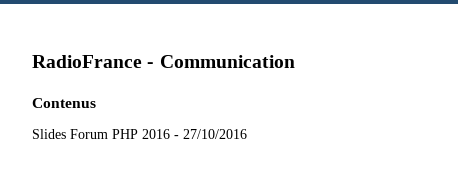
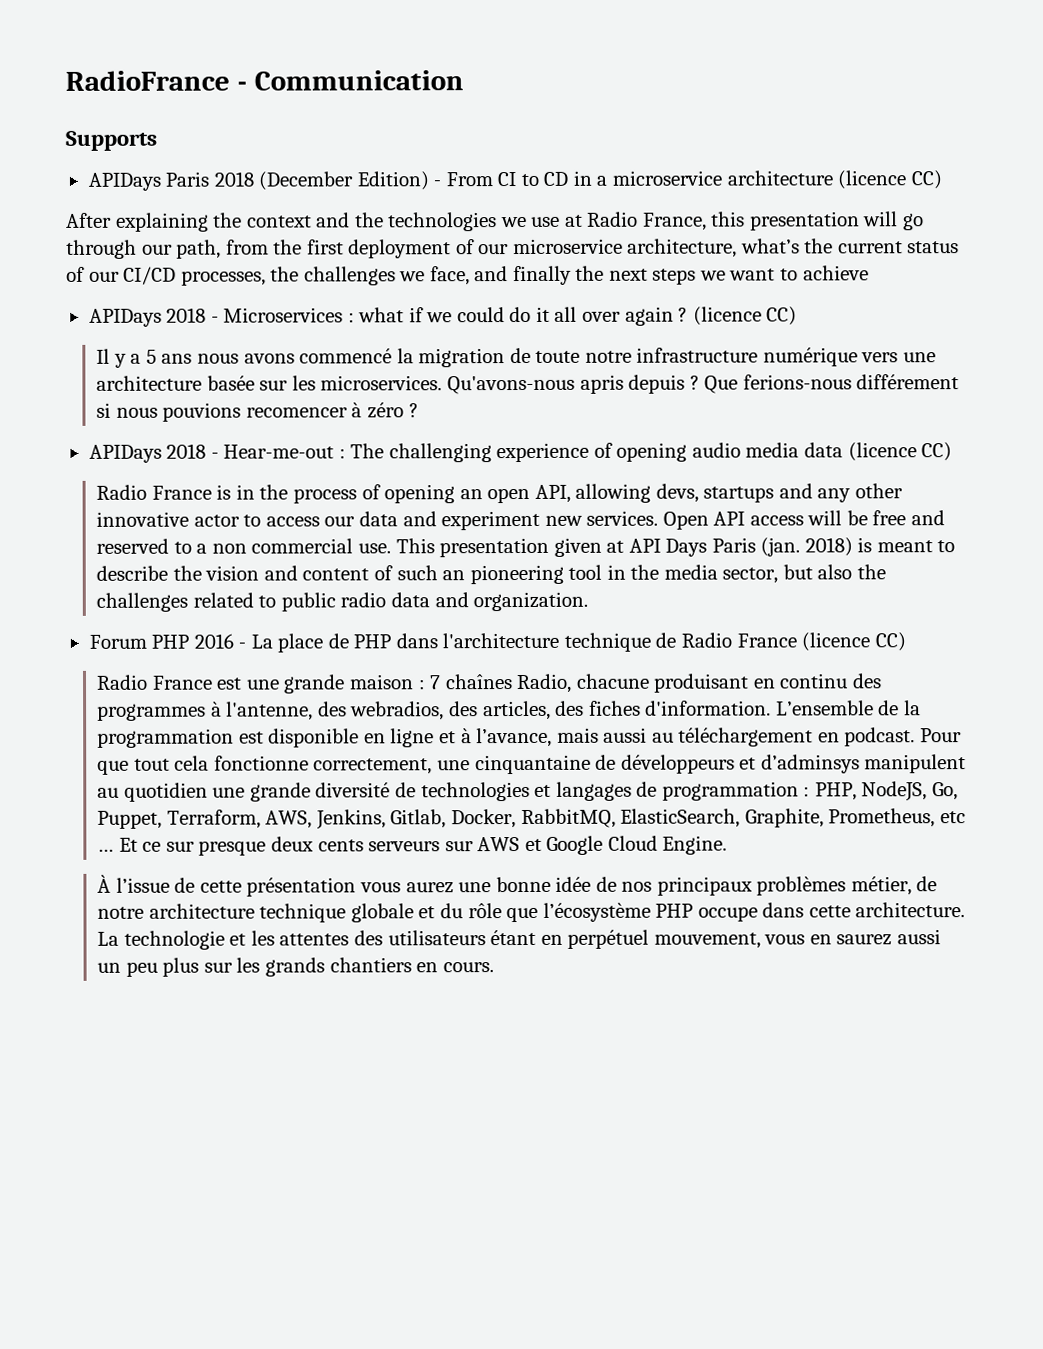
- Contenus
- Slides Forum PHP 2016 - 27/10/2016
+ Supports
+ APIDays Paris 2018 (December Edition) - From CI to CD in a microservice architecture (licence CC)
+ After explaining the context and the technologies we use at Radio France, this presentation will go through our path, from the first deployment of our microservice architecture, what’s the current status of our CI/CD processes, the challenges we face, and finally the next steps we want to achieve
+ APIDays 2018 - Microservices : what if we could do it all over again ? (licence CC)
+ Il y a 5 ans nous avons commencé la migration de toute notre infrastructure numérique vers une architecture basée sur les microservices. Qu'avons-nous apris depuis ? Que ferions-nous différement si nous pouvions recomencer à zéro ?
+ APIDays 2018 - Hear-me-out : The challenging experience of opening audio media data (licence CC)
+ Radio France is in the process of opening an open API, allowing devs, startups and any other innovative actor to access our data and experiment new services. Open API access will be free and reserved to a non commercial use. This presentation given at API Days Paris (jan. 2018) is meant to describe the vision and content of such an pioneering tool in the media sector, but also the challenges related to public radio data and organization.
+ Forum PHP 2016 - La place de PHP dans l'architecture technique de Radio France (licence CC)
+ Radio France est une grande maison : 7 chaînes Radio, chacune produisant en continu des programmes à l'antenne, des webradios, des articles, des fiches d'information. L’ensemble de la programmation est disponible en ligne et à l’avance, mais aussi au téléchargement en podcast. Pour que tout cela fonctionne correctement, une cinquantaine de développeurs et d’adminsys manipulent au quotidien une grande diversité de technologies et langages de programmation : PHP, NodeJS, Go, Puppet, Terraform, AWS, Jenkins, Gitlab, Docker, RabbitMQ, ElasticSearch, Graphite, Prometheus, etc … Et ce sur presque deux cents serveurs sur AWS et Google Cloud Engine.
+ À l’issue de cette présentation vous aurez une bonne idée de nos principaux problèmes métier, de notre architecture technique globale et du rôle que l’écosystème PHP occupe dans cette architecture. La technologie et les attentes des utilisateurs étant en perpétuel mouvement, vous en saurez aussi un peu plus sur les grands chantiers en cours.

